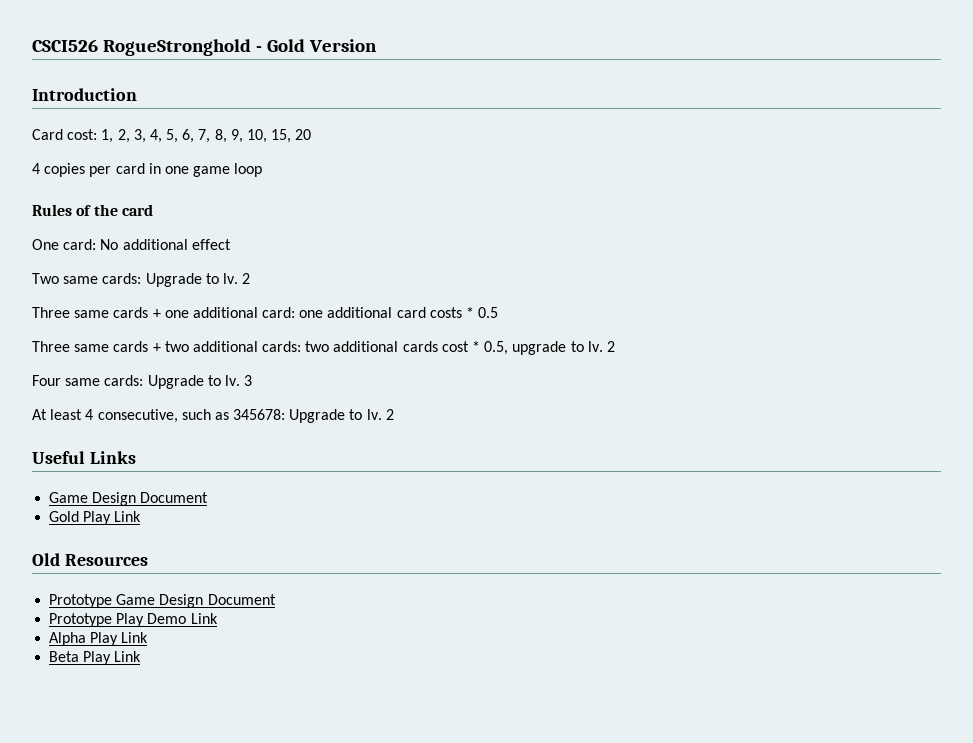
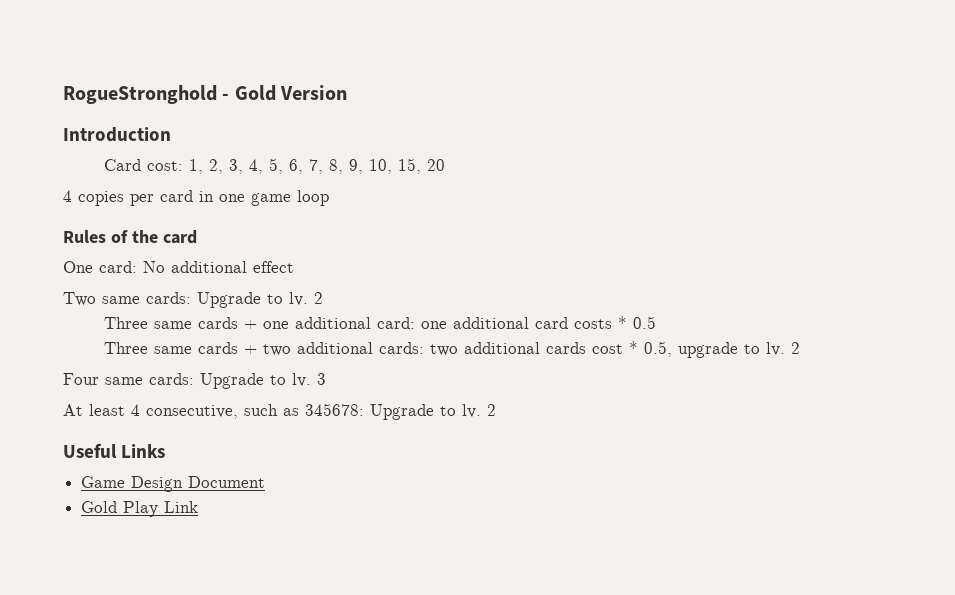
- CSCI526 RogueStronghold - Gold Version
+ RogueStronghold - Gold Version
- Old Resources
- Prototype Game Design Document
- Prototype Play Demo Link
- Alpha Play Link
- Beta Play Link

